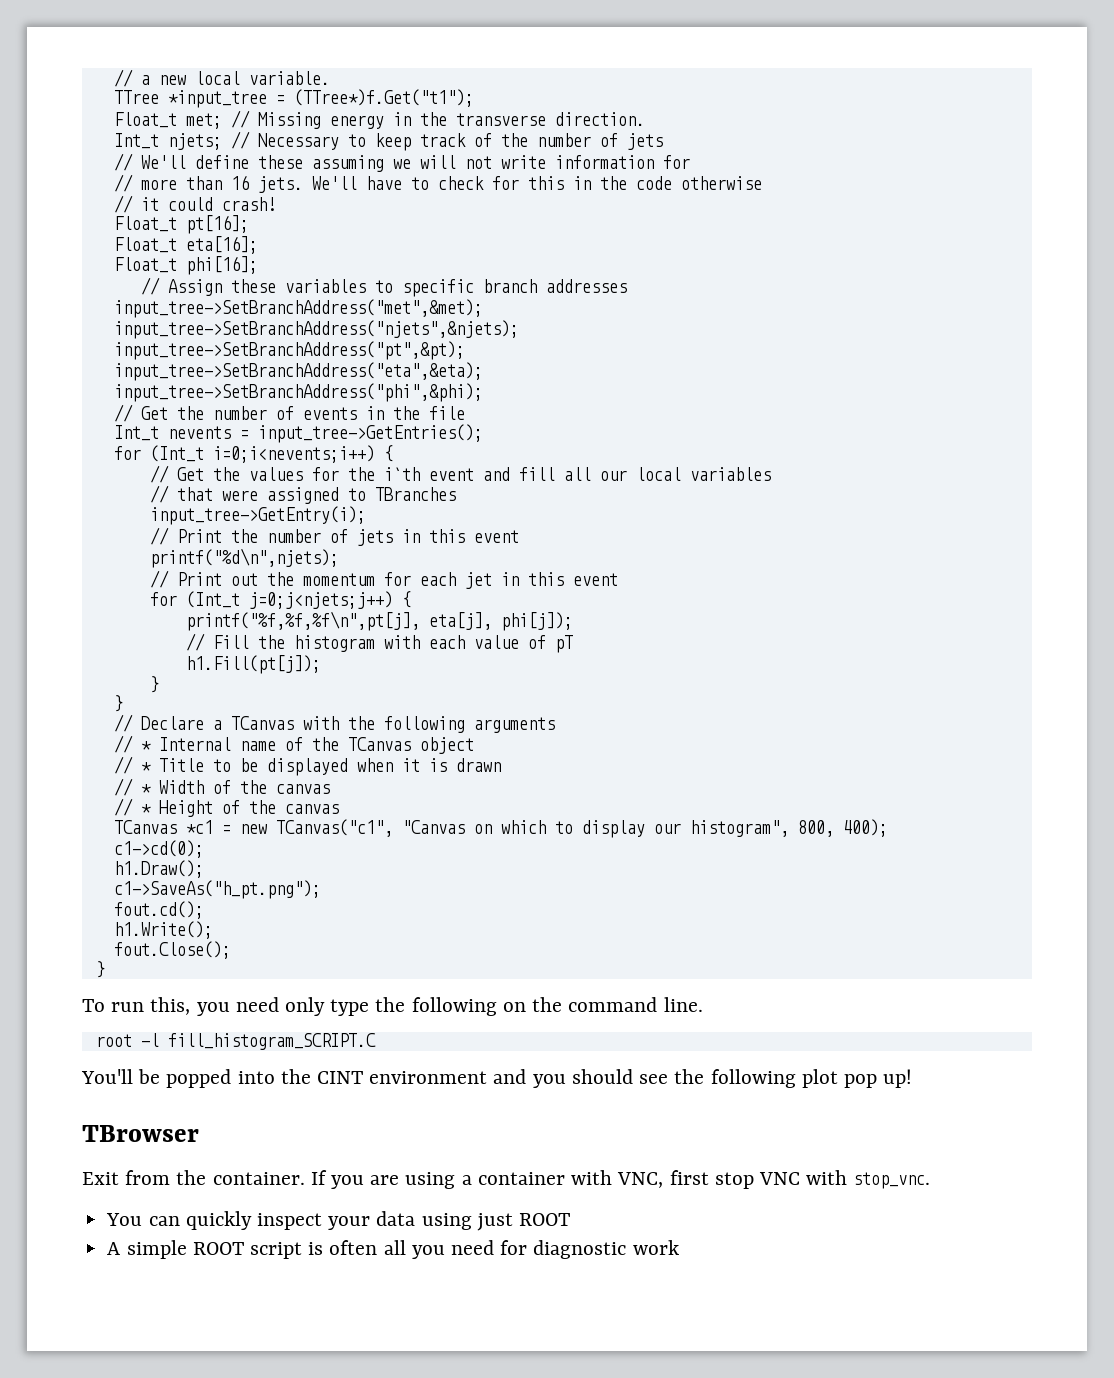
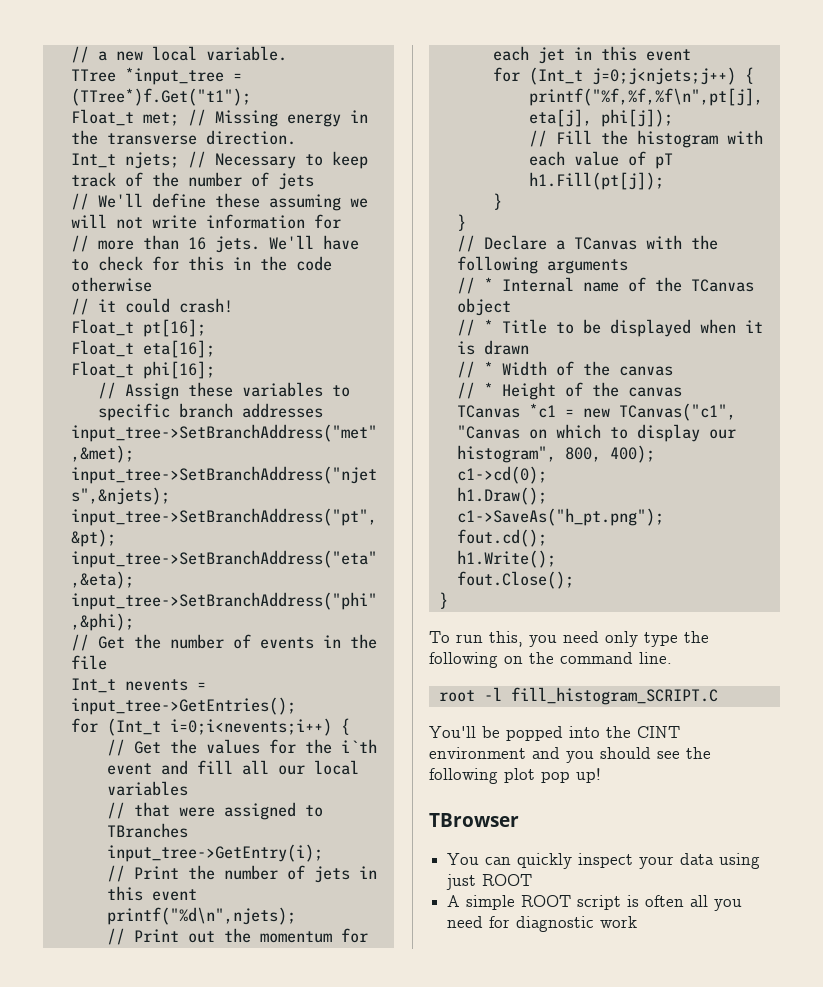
- Exit from the container. If you are using a container with VNC, first stop VNC with stop_vnc.

